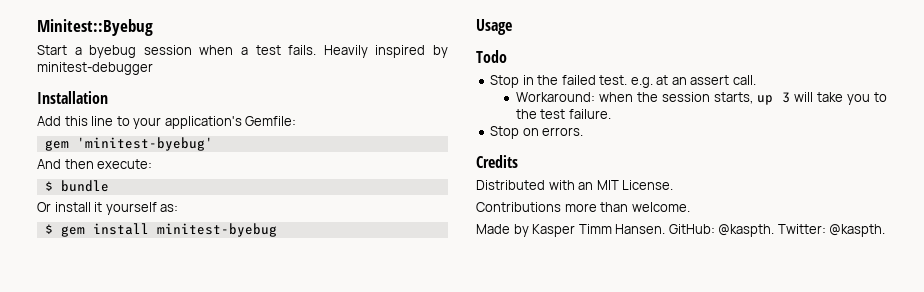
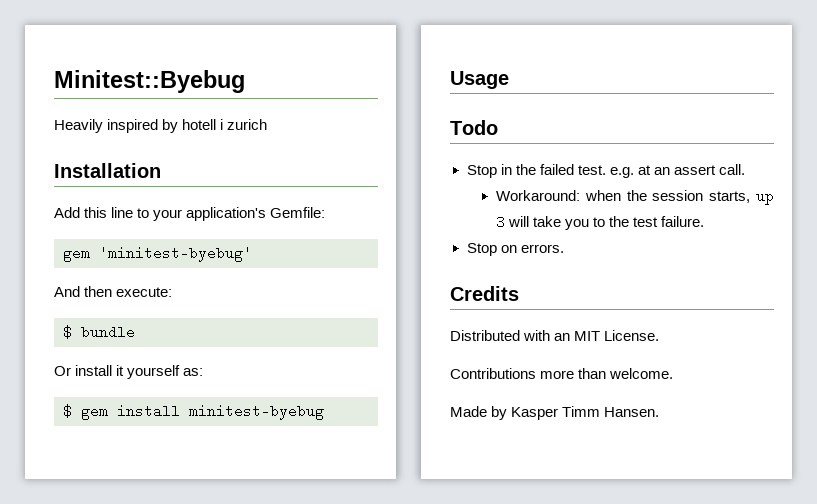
- Start a byebug session when a test fails. Heavily inspired by minitest-debugger
+ Heavily inspired by hotell i zurich
- GitHub: @kaspth. Twitter: @kaspth.

